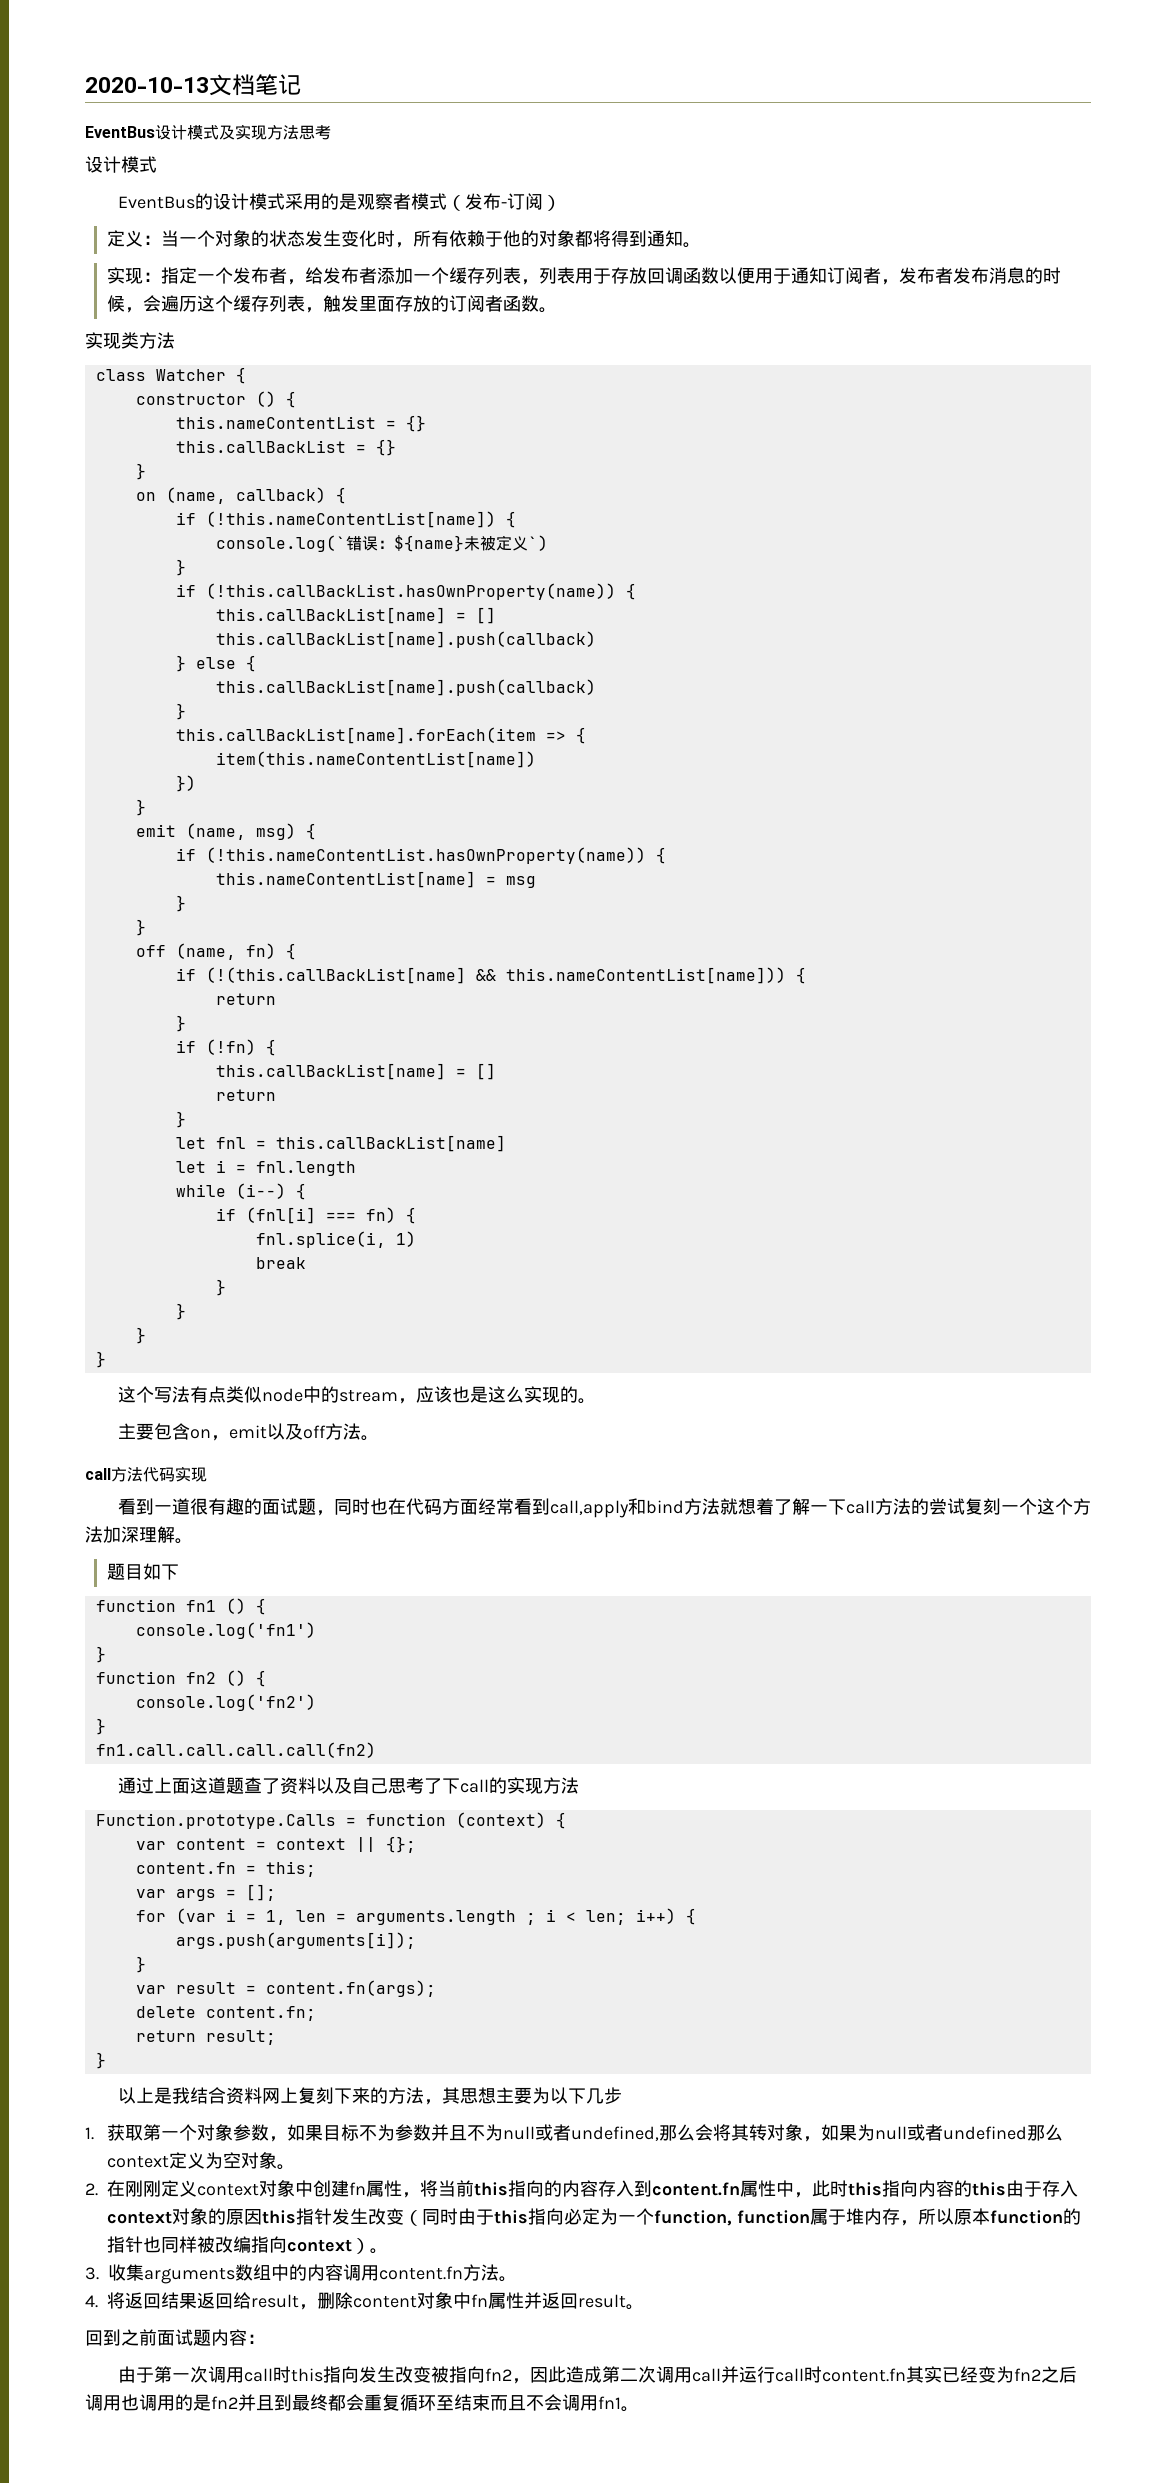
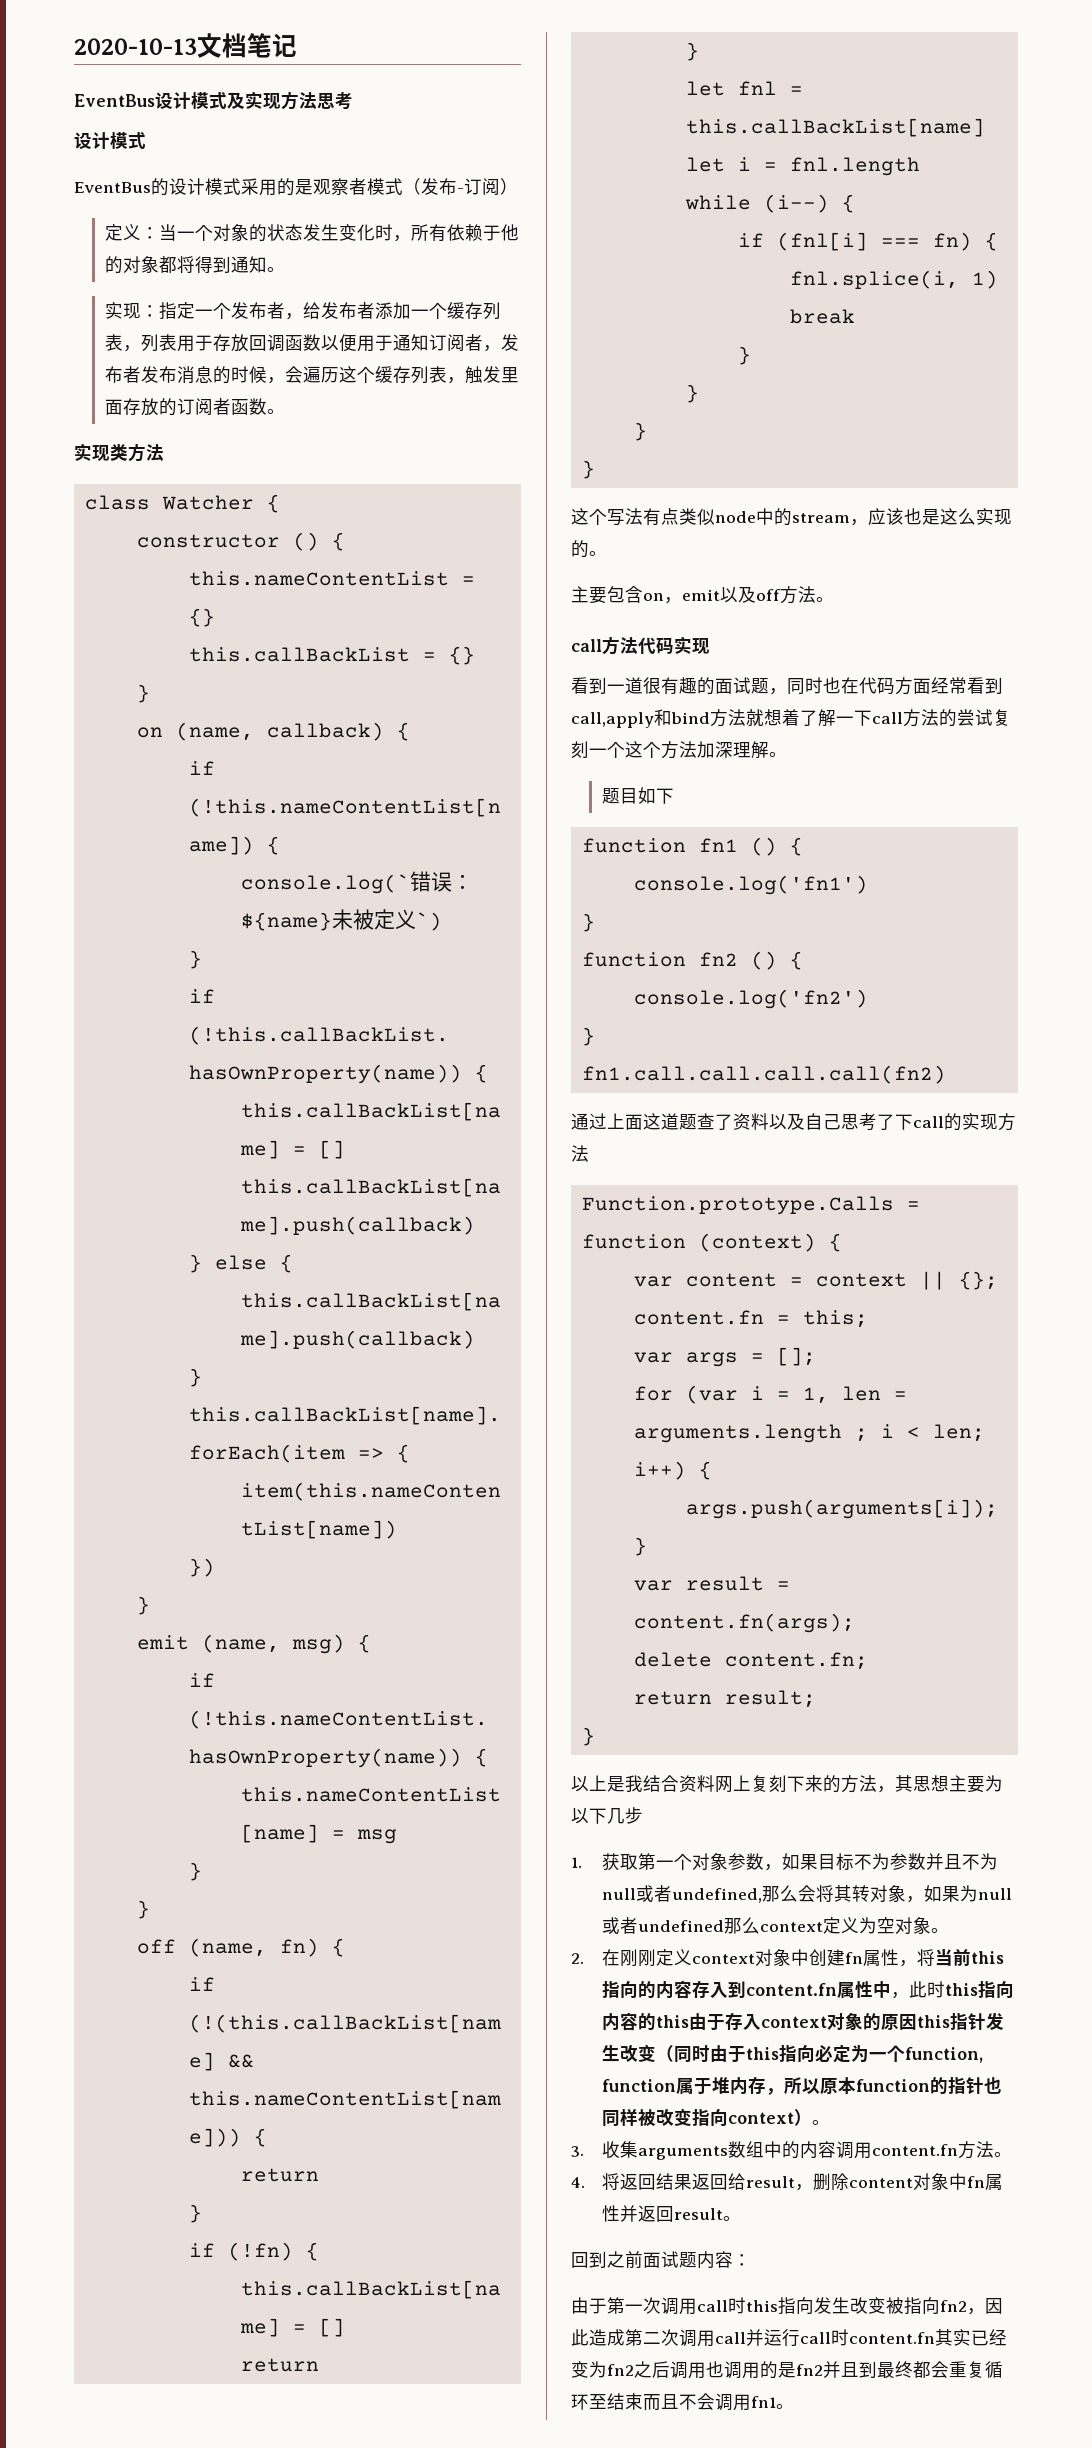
- 2.在刚刚定义context对象中创建fn属性，将当前this指向的内容存入到content.fn属性中，此时this指向内容的this由于存入context对象的原因this指针发生改变（同时由于this指向必定为一个function, function属于堆内存，所以原本function的指针也同样被改编指向context）。
+ 2.在刚刚定义context对象中创建fn属性，将当前this指向的内容存入到content.fn属性中，此时this指向内容的this由于存入context对象的原因this指针发生改变（同时由于this指向必定为一个function, function属于堆内存，所以原本function的指针也同样被改变指向context）。

